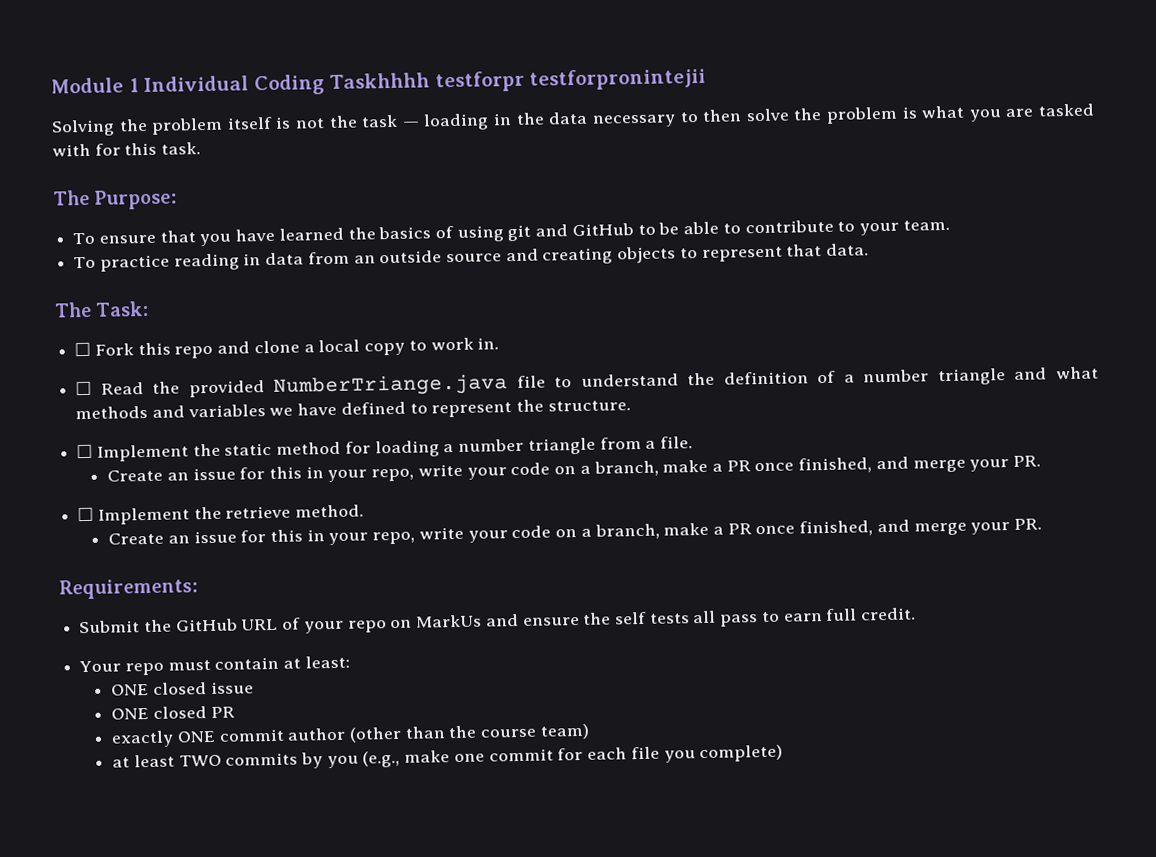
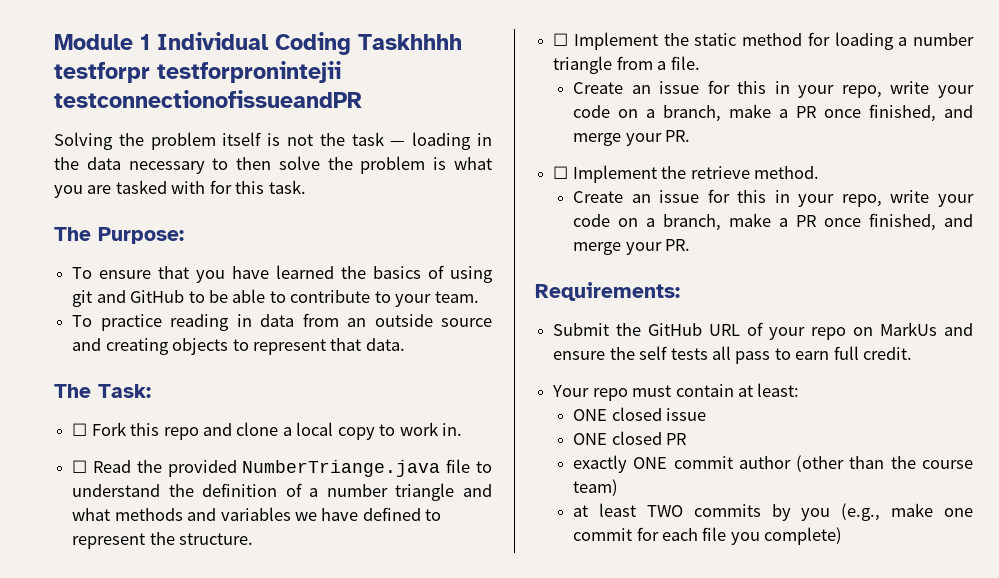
- Module 1 Individual Coding Taskhhhh testforpr testforpronintejii
+ Module 1 Individual Coding Taskhhhh testforpr testforpronintejii testconnectionofissueandPR

